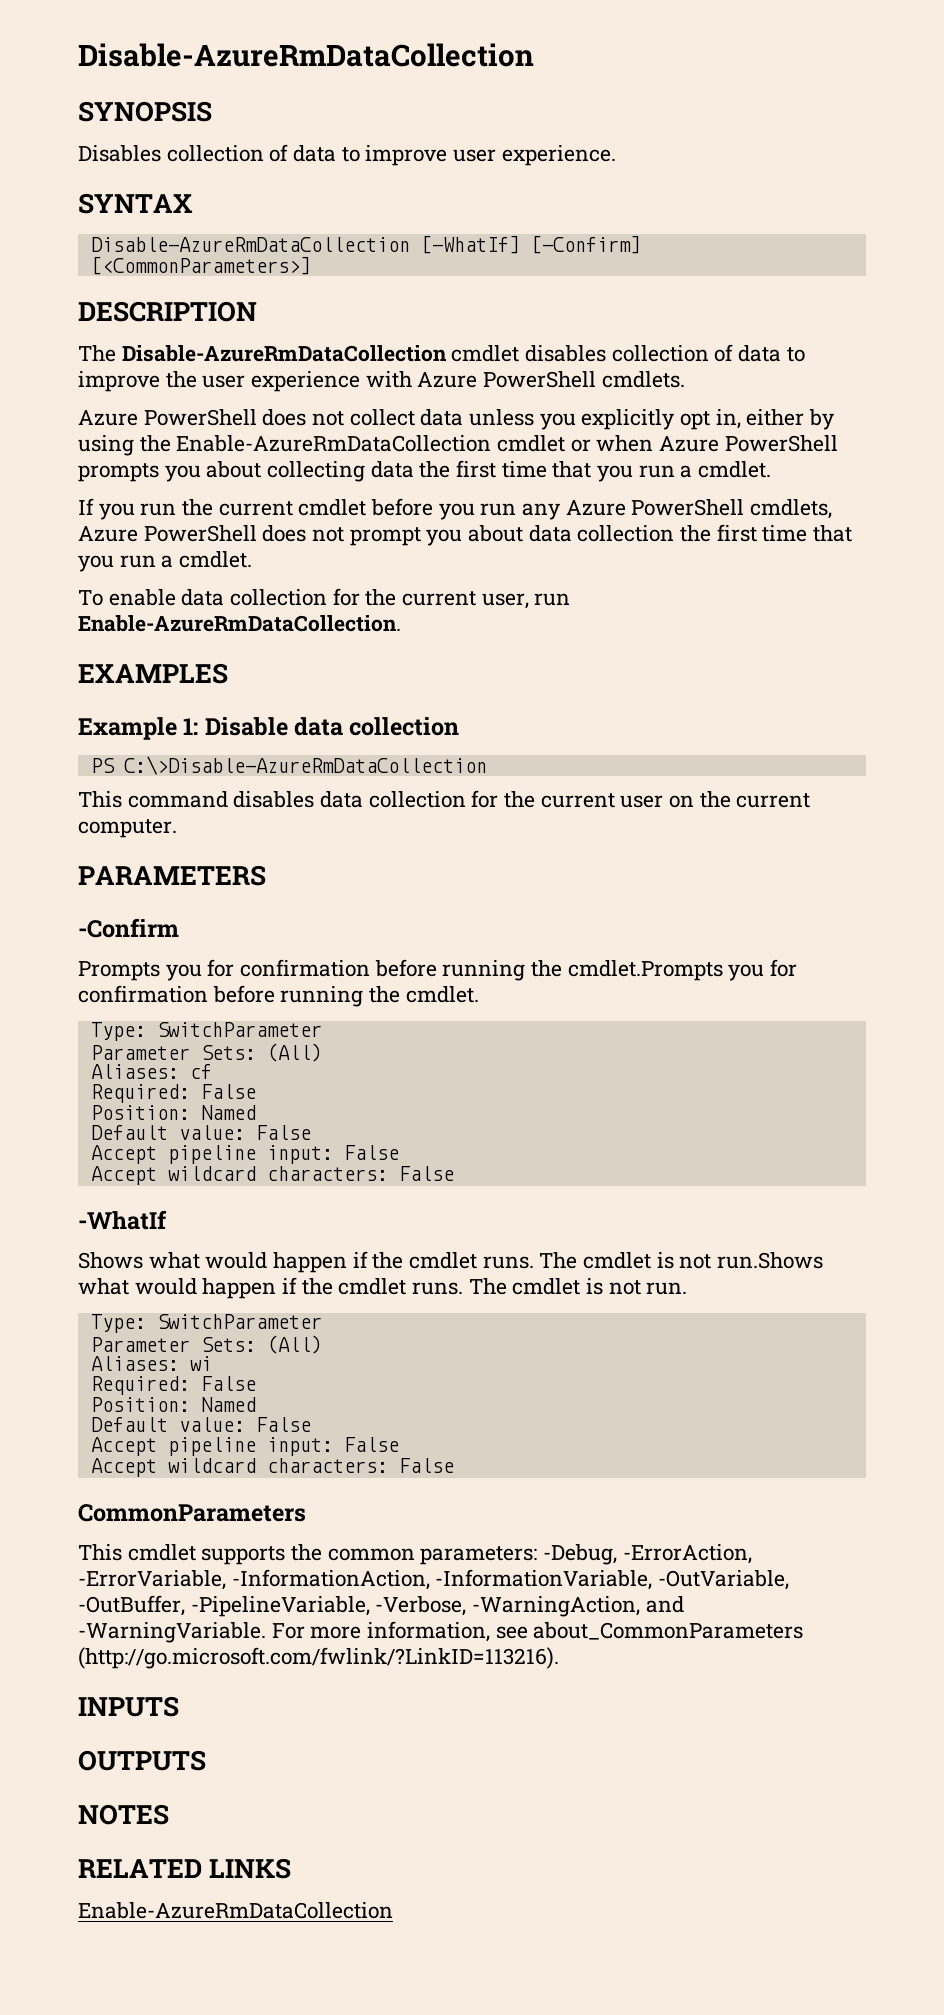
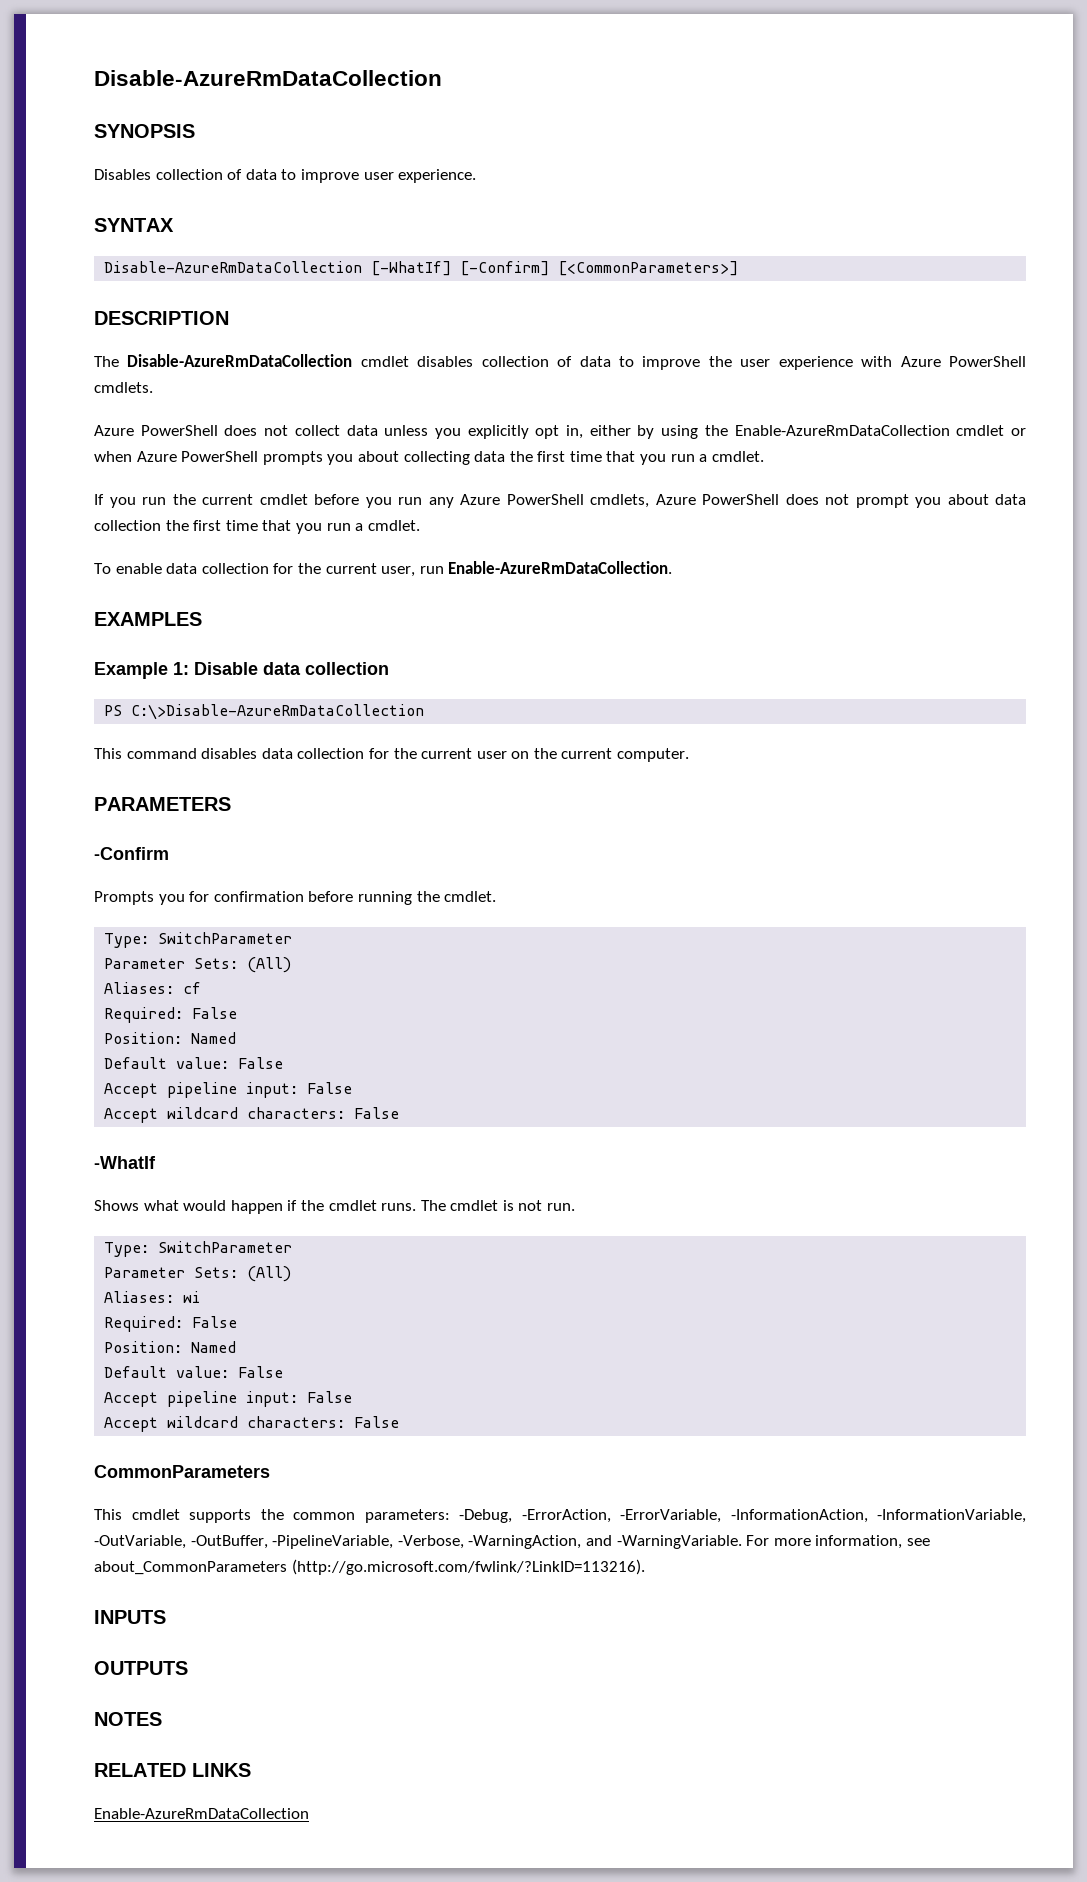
- Prompts you for confirmation before running the cmdlet.Prompts you for confirmation before running the cmdlet.
+ Prompts you for confirmation before running the cmdlet.
- The cmdlet is not run.Shows what would happen if the cmdlet runs. The cmdlet is not run.
+ The cmdlet is not run.

